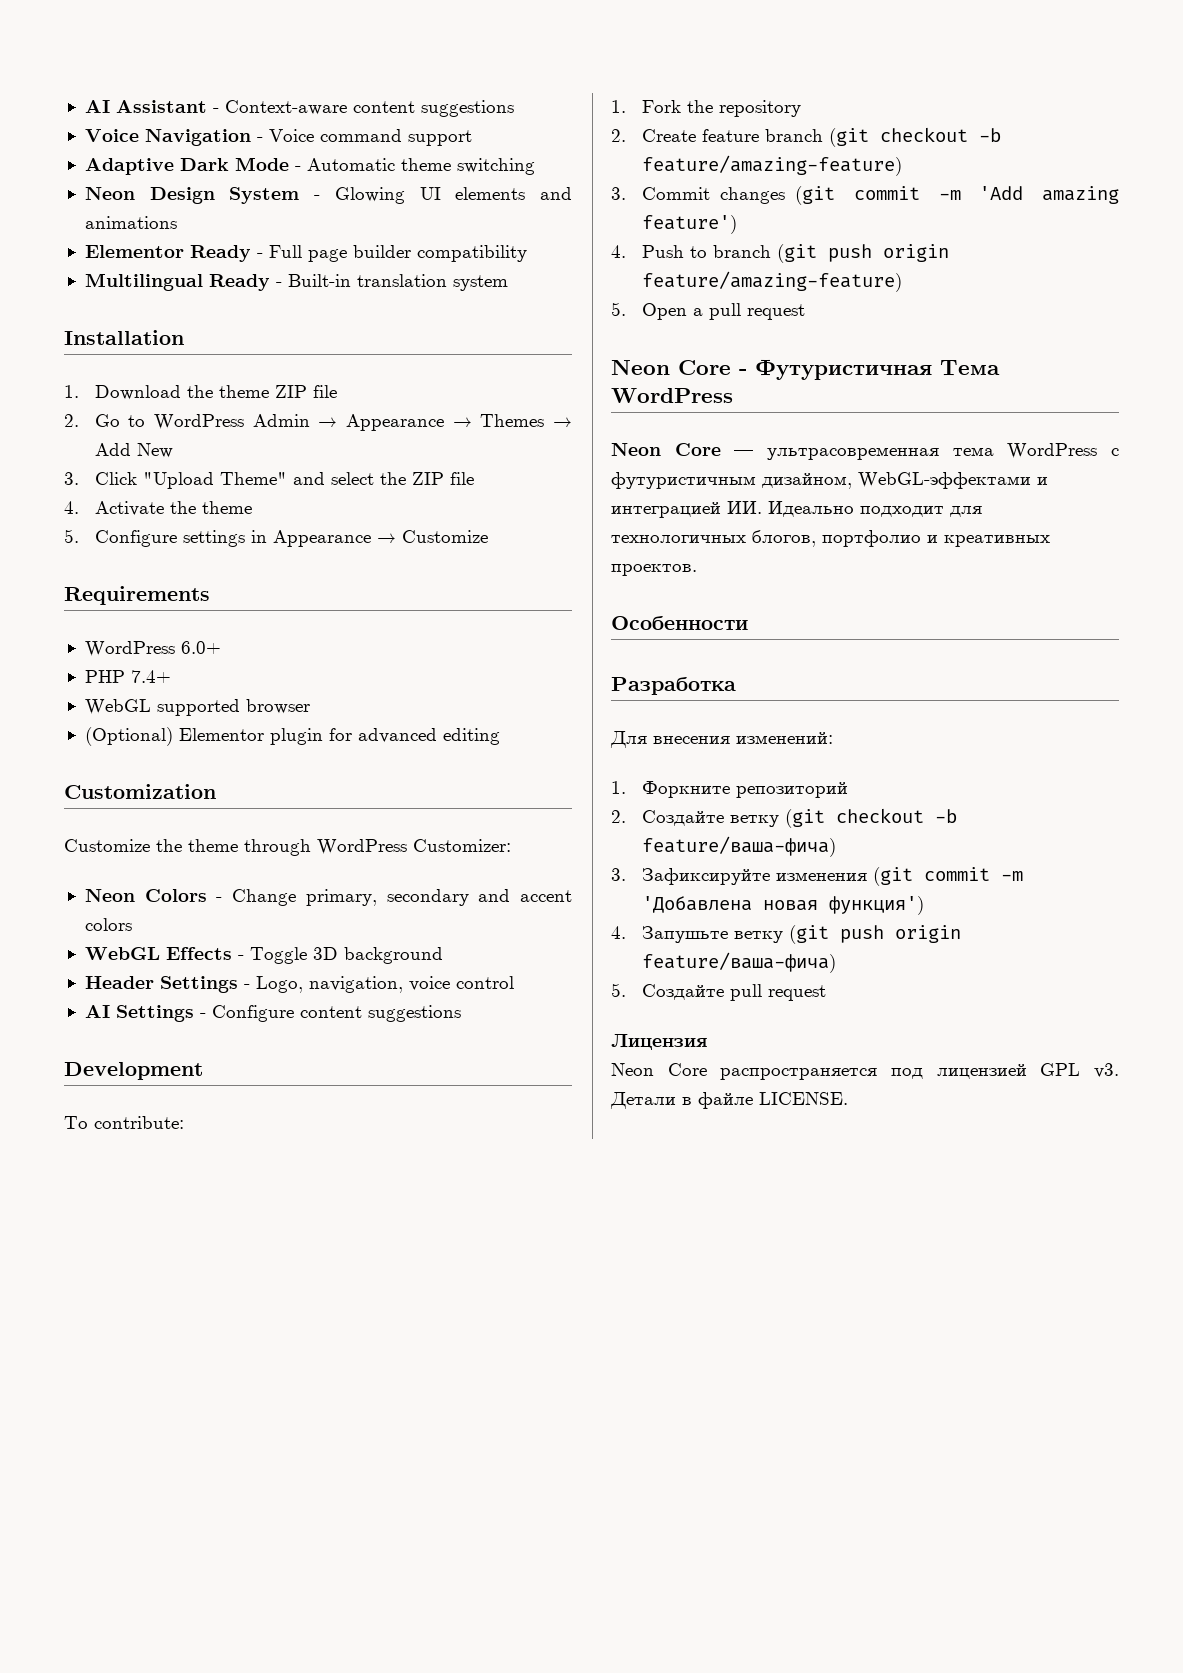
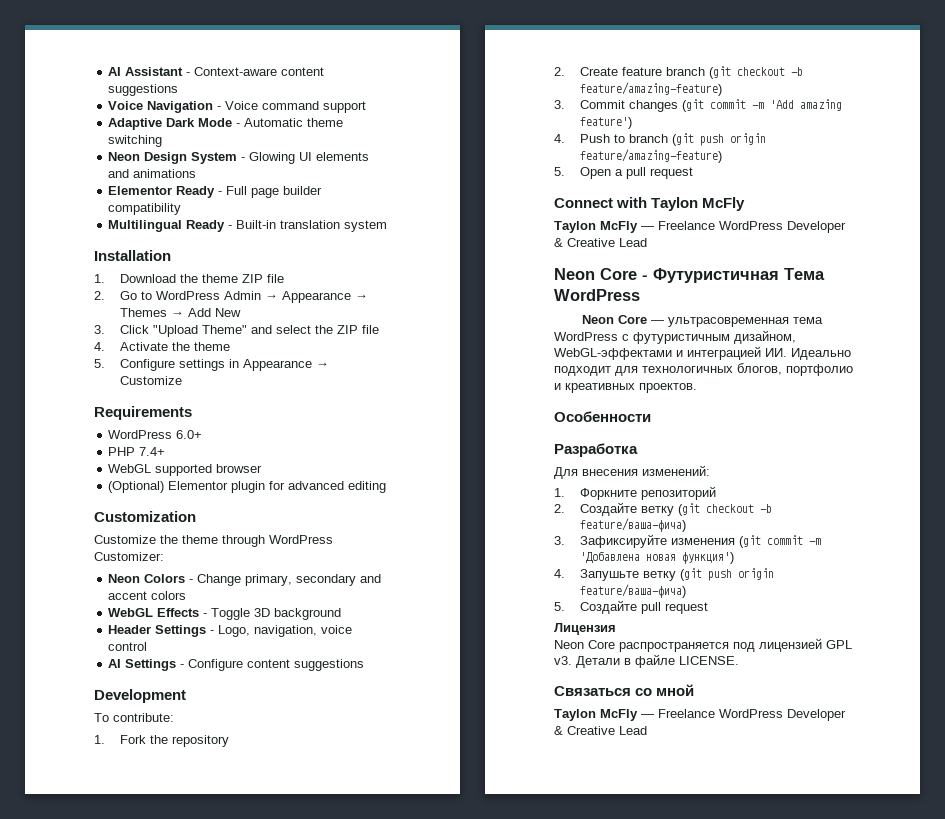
+ Connect with Taylon McFly
+ Taylon McFly — Freelance WordPress Developer & Creative Lead
+ Cвязаться со мной
+ Taylon McFly — Freelance WordPress Developer & Creative Lead

